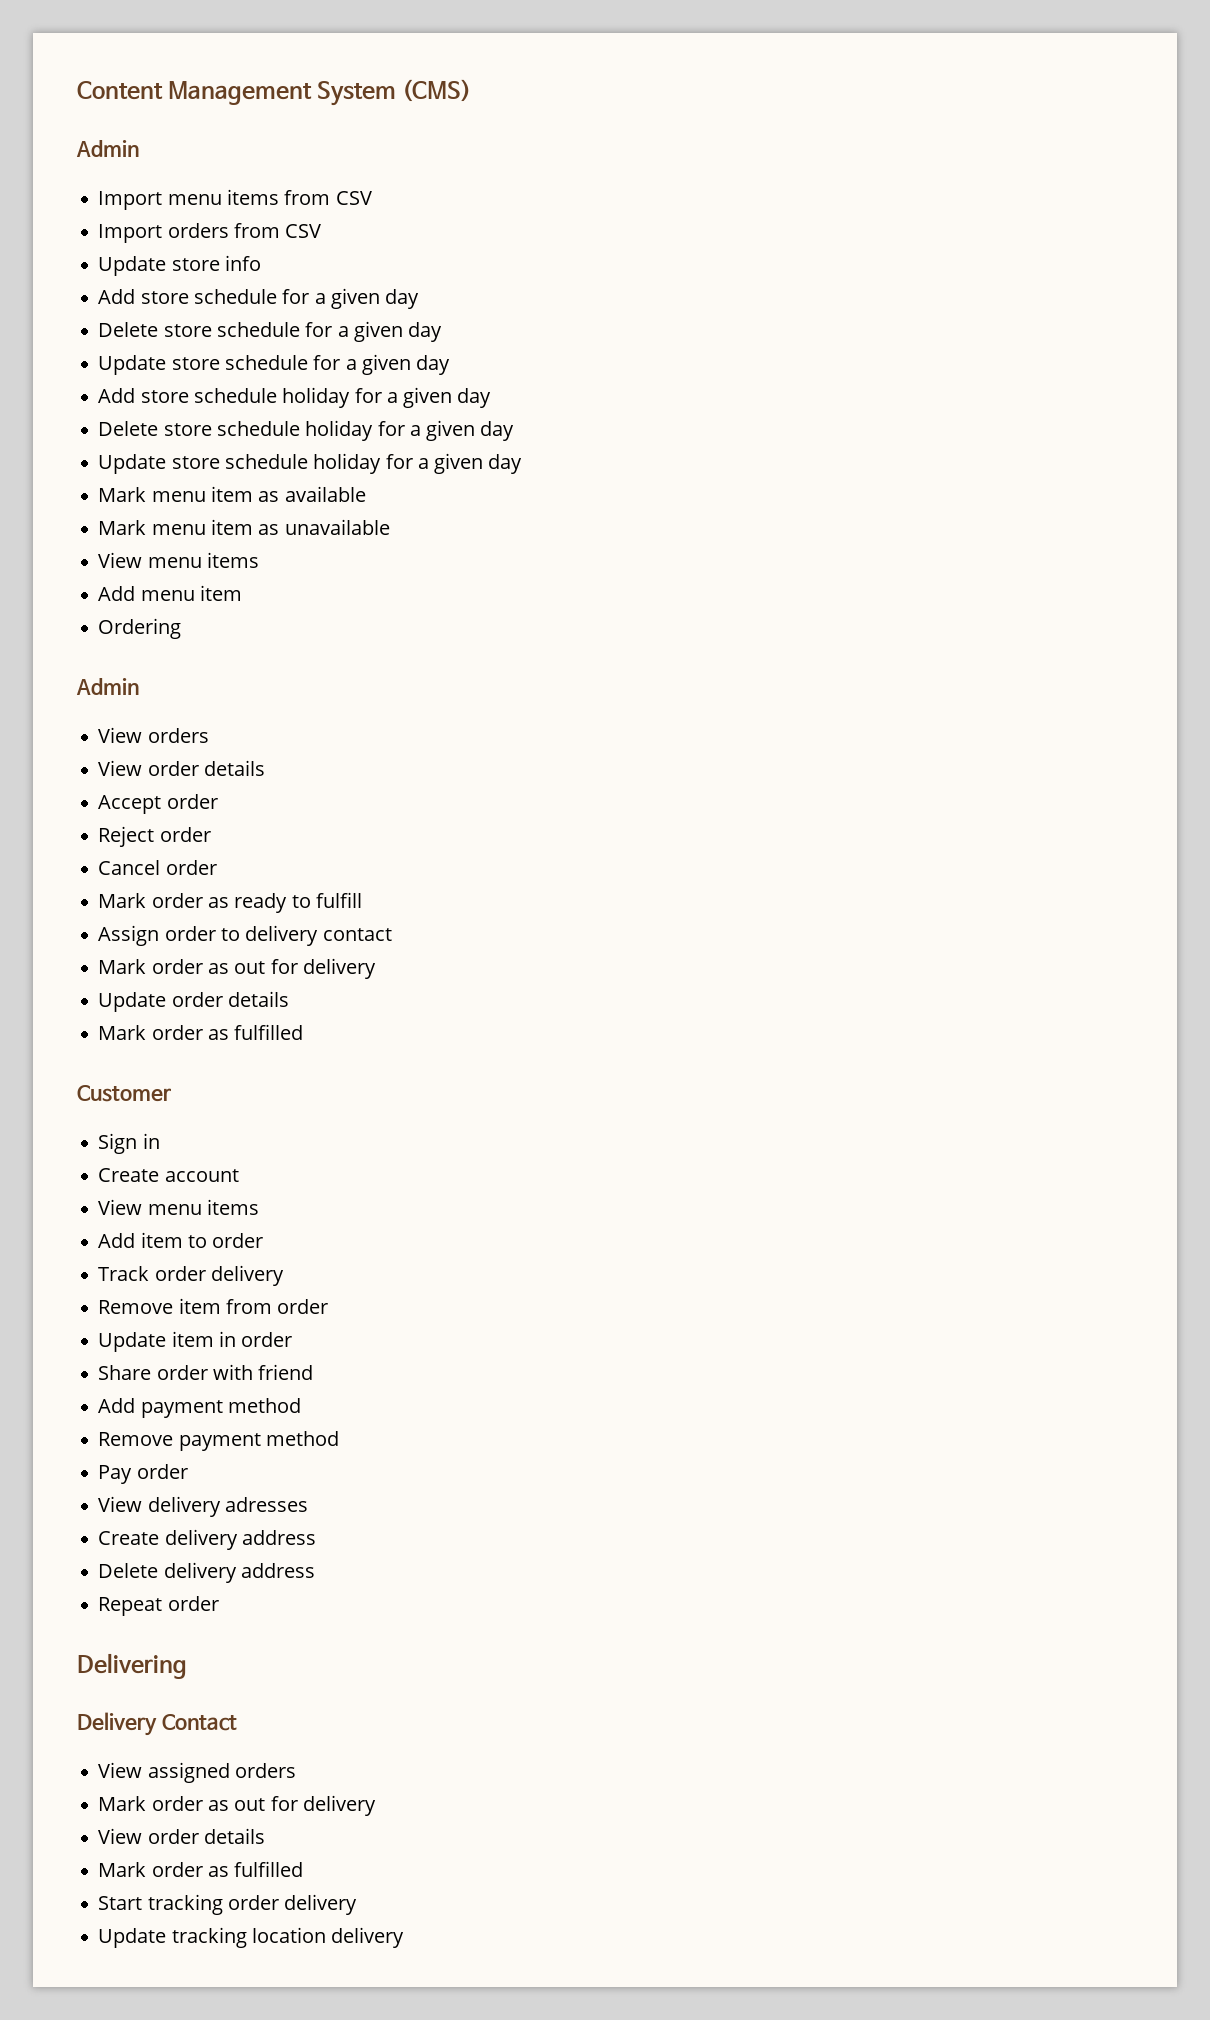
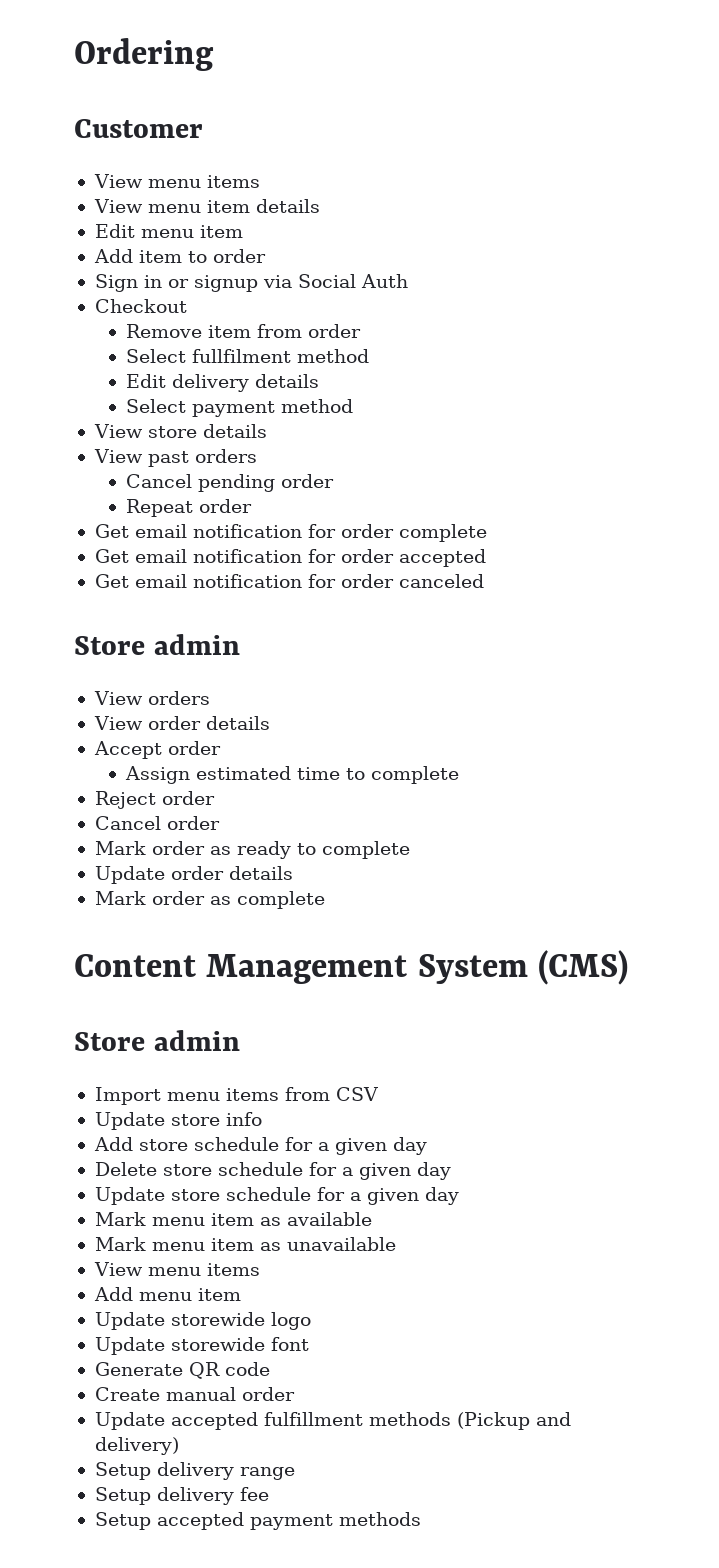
+ Ordering
+ Customer
+ View menu items
+ View menu item details
+ Edit menu item
+ Add item to order
+ Sign in or signup via Social Auth
+ Checkout
+ Remove item from order
+ Select fullfilment method
+ Edit delivery details
+ Select payment method
+ View store details
+ View past orders
+ Cancel pending order
+ Repeat order
+ Get email notification for order complete
+ Get email notification for order accepted
+ Get email notification for order canceled
+ Store admin
+ View orders
+ View order details
+ Accept order
+ Assign estimated time to complete
+ Reject order
+ Cancel order
+ Mark order as ready to complete
+ Update order details
+ Mark order as complete
  Content Management System (CMS)
- Admin
+ Store admin
- Import orders from CSV
- Add store schedule holiday for a given day
- Delete store schedule holiday for a given day
- Update store schedule holiday for a given day
- Ordering
- Admin
- View orders
- View order details
- Accept order
- Reject order
- Cancel order
- Mark order as ready to fulfill
- Assign order to delivery contact
- Mark order as out for delivery
- Update order details
- Mark order as fulfilled
- Customer
- Sign in
- Create account
- View menu items
- Add item to order
- Track order delivery
- Remove item from order
- Update item in order
- Share order with friend
- Add payment method
- Remove payment method
- Pay order
- View delivery adresses
- Create delivery address
- Delete delivery address
- Repeat order
- Delivering
- Delivery Contact
- View assigned orders
- Mark order as out for delivery
- View order details
- Mark order as fulfilled
- Start tracking order delivery
- Update tracking location delivery
+ Update storewide logo
+ Update storewide font
+ Generate QR code
+ Create manual order
+ Update accepted fulfillment methods (Pickup and delivery)
+ Setup delivery range
+ Setup delivery fee
+ Setup accepted payment methods

